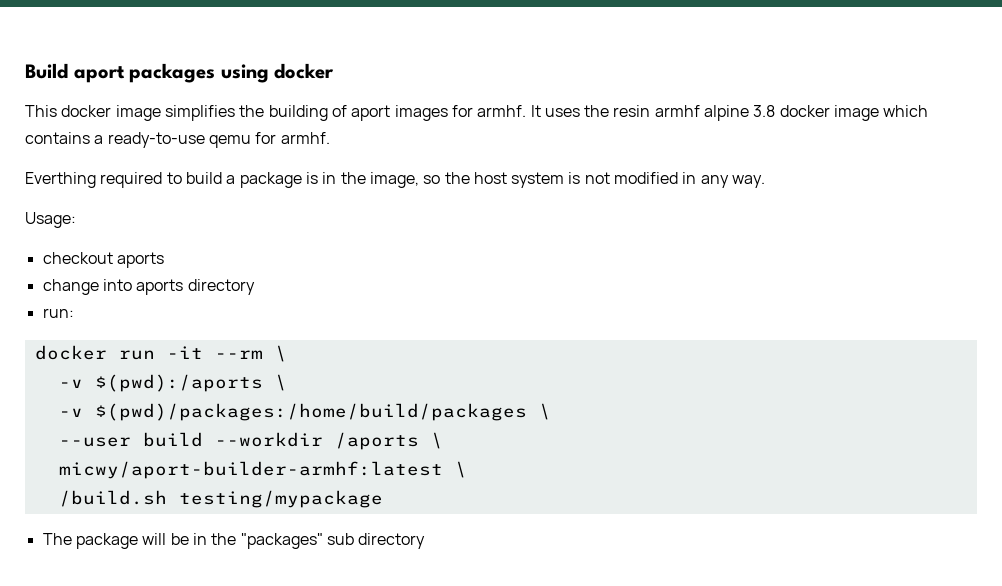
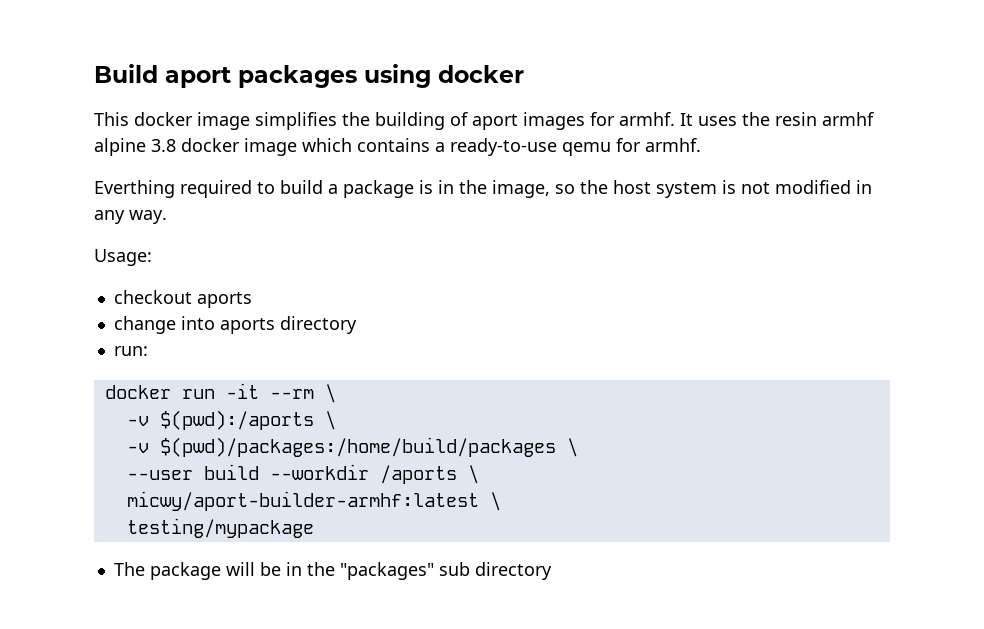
- /build.sh testing/mypackage
+ testing/mypackage

